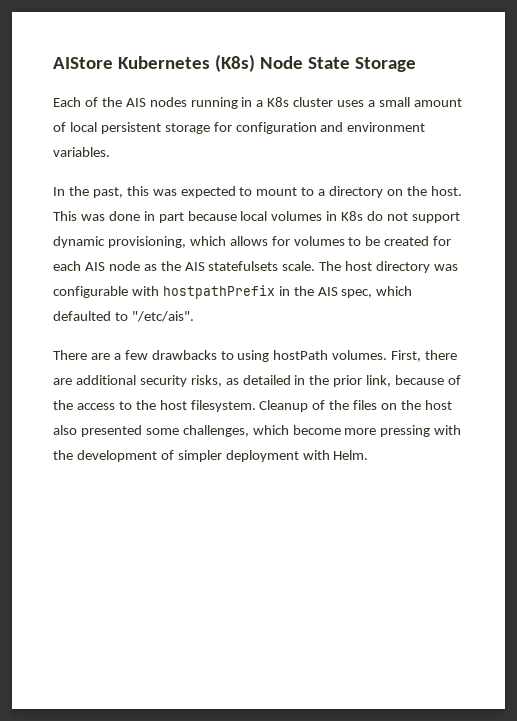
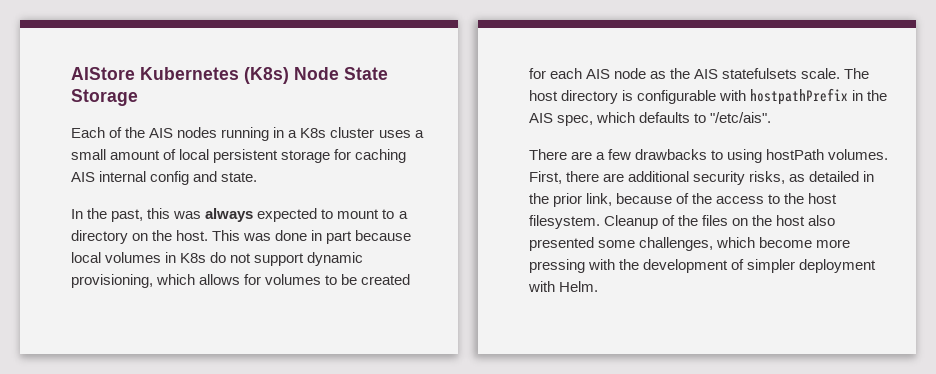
- Each of the AIS nodes running in a K8s cluster uses a small amount of local persistent storage for configuration and environment variables.
+ Each of the AIS nodes running in a K8s cluster uses a small amount of local persistent storage for caching AIS internal config and state.
- In the past, this was expected to mount to a directory on the host.
+ In the past, this was always expected to mount to a directory on the host.
- The host directory was configurable with hostpathPrefix in the AIS spec, which defaulted to "/etc/ais".
+ The host directory is configurable with hostpathPrefix in the AIS spec, which defaults to "/etc/ais".

